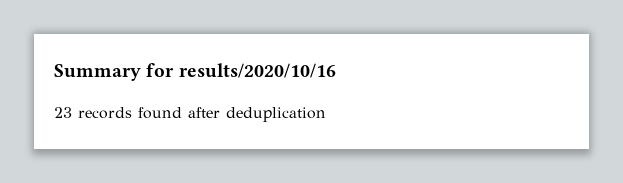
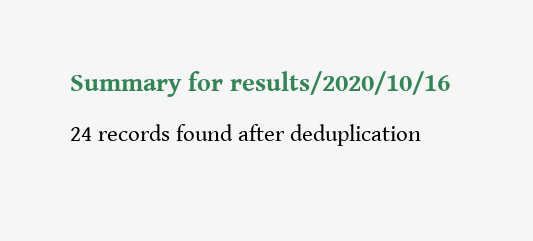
- 23 records found after deduplication
+ 24 records found after deduplication

